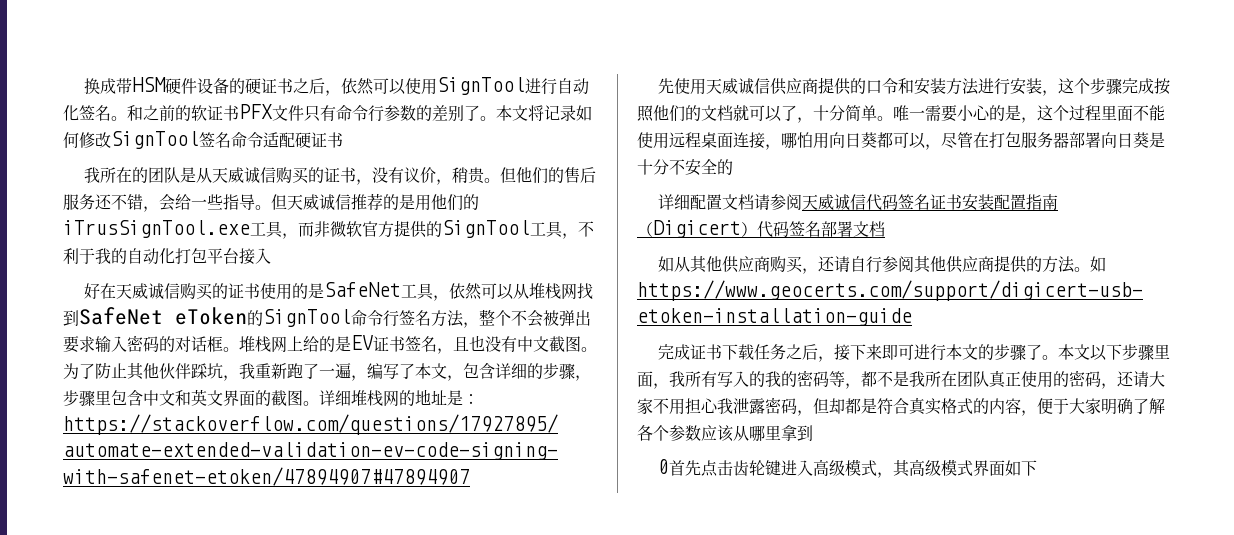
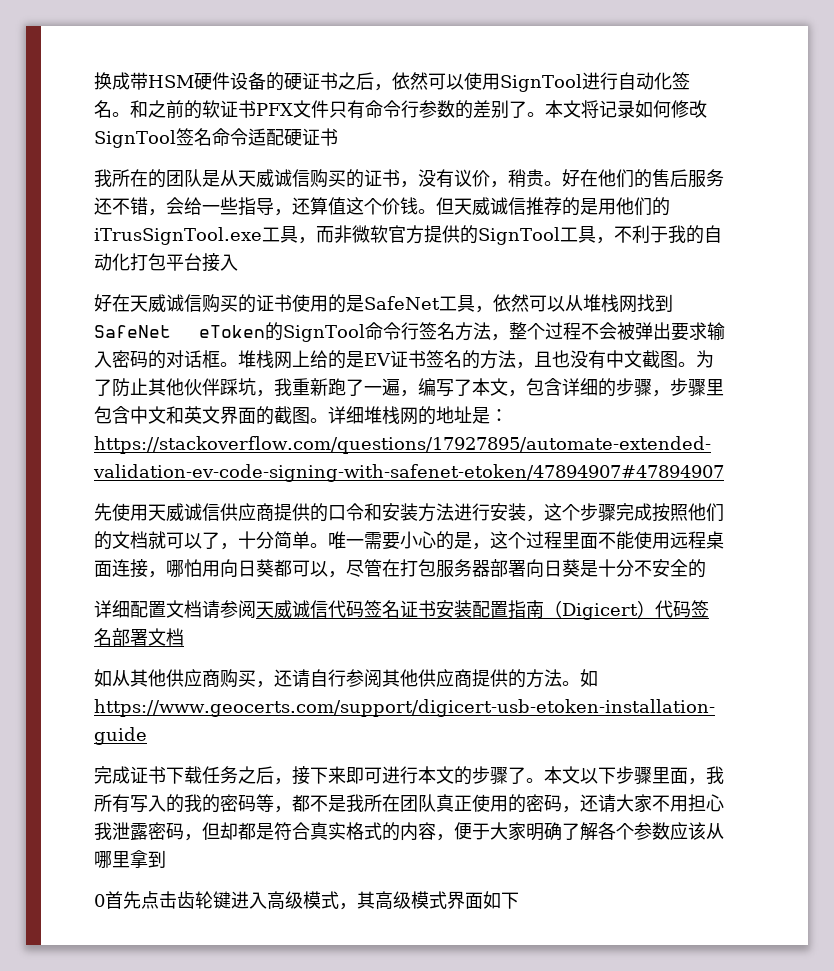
- 但他们的售后服务还不错，会给一些指导。
+ 好在他们的售后服务还不错，会给一些指导，还算值这个价钱。
- 好在天威诚信购买的证书使用的是SafeNet工具，依然可以从堆栈网找到SafeNet eToken的SignTool命令行签名方法，整个不会被弹出要求输入密码的对话框。
+ 好在天威诚信购买的证书使用的是SafeNet工具，依然可以从堆栈网找到SafeNet eToken的SignTool命令行签名方法，整个过程不会被弹出要求输入密码的对话框。
- 堆栈网上给的是EV证书签名，且也没有中文截图。
+ 堆栈网上给的是EV证书签名的方法，且也没有中文截图。

